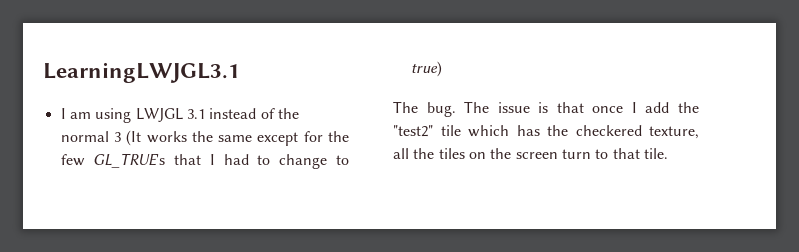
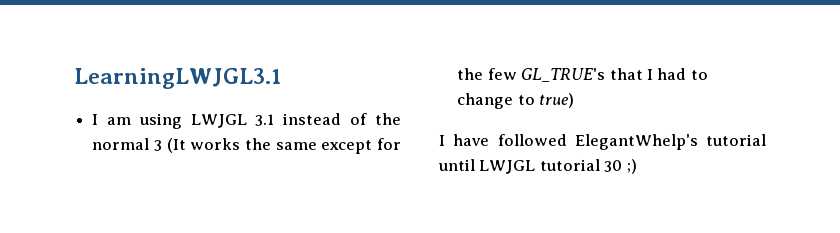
- The bug. The issue is that once I add the "test2" tile which has the checkered texture, all the tiles on the screen turn to that tile.
+ I have followed ElegantWhelp's tutorial until LWJGL tutorial 30 ;)

